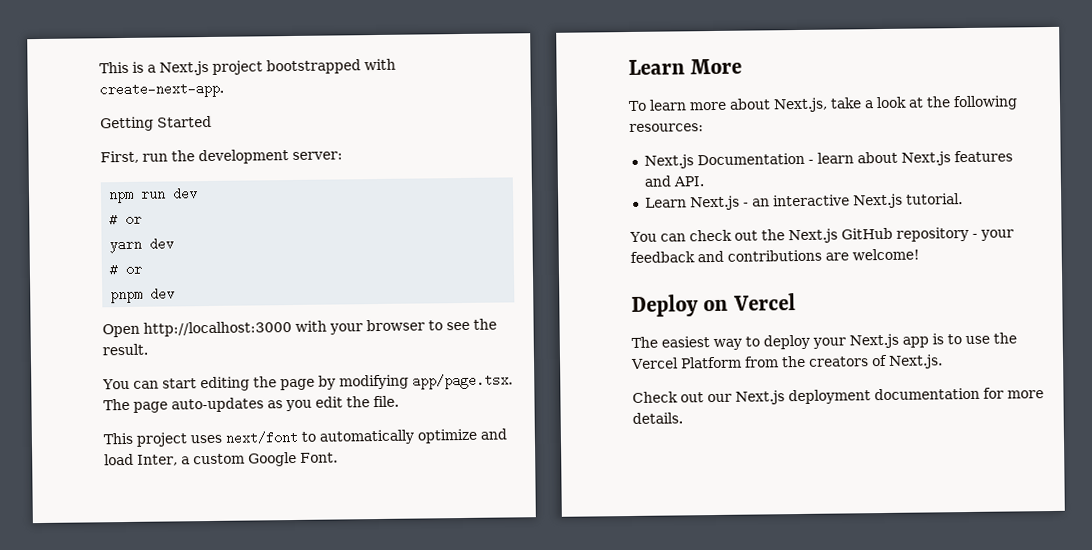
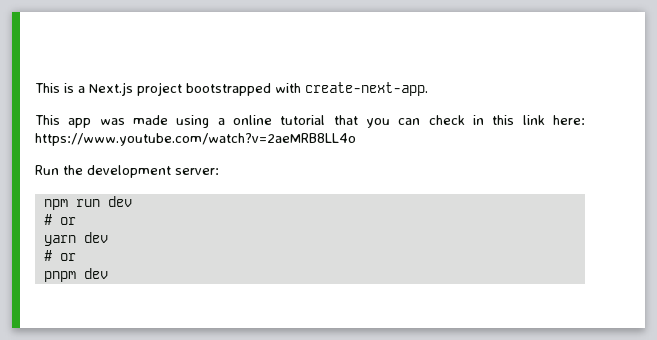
- Getting Started
- First, run the development server:
+ This app was made using a online tutorial that you can check in this link here: https://www.youtube.com/watch?v=2aeMRB8LL4o
+ Run the development server:
- Open http://localhost:3000 with your browser to see the result.
- You can start editing the page by modifying app/page.tsx. The page auto-updates as you edit the file.
- This project uses next/font to automatically optimize and load Inter, a custom Google Font.
- Learn More
- To learn more about Next.js, take a look at the following resources:
- Next.js Documentation - learn about Next.js features and API.
- Learn Next.js - an interactive Next.js tutorial.
- You can check out the Next.js GitHub repository - your feedback and contributions are welcome!
- Deploy on Vercel
- The easiest way to deploy your Next.js app is to use the Vercel Platform from the creators of Next.js.
- Check out our Next.js deployment documentation for more details.

